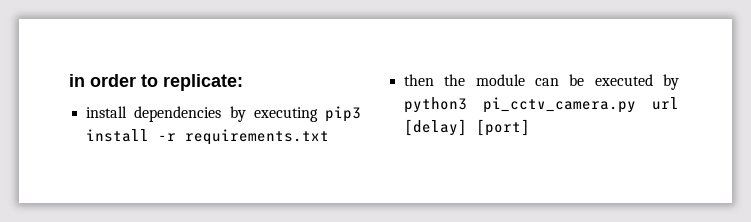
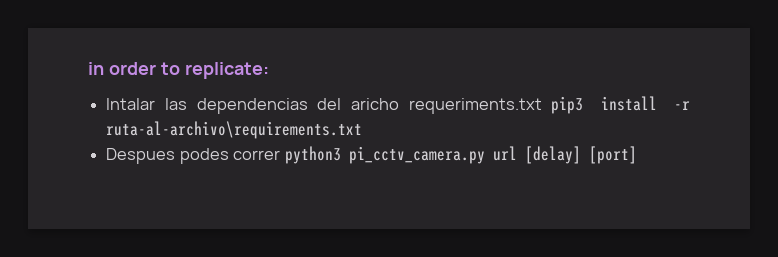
- install dependencies by executing pip3 install -r requirements.txt
- then the module can be executed by python3 pi_cctv_camera.py url [delay] [port]
+ Intalar las dependencias del aricho requeriments.txt pip3 install -r ruta-al-archivo\requirements.txt
+ Despues podes correr python3 pi_cctv_camera.py url [delay] [port]

